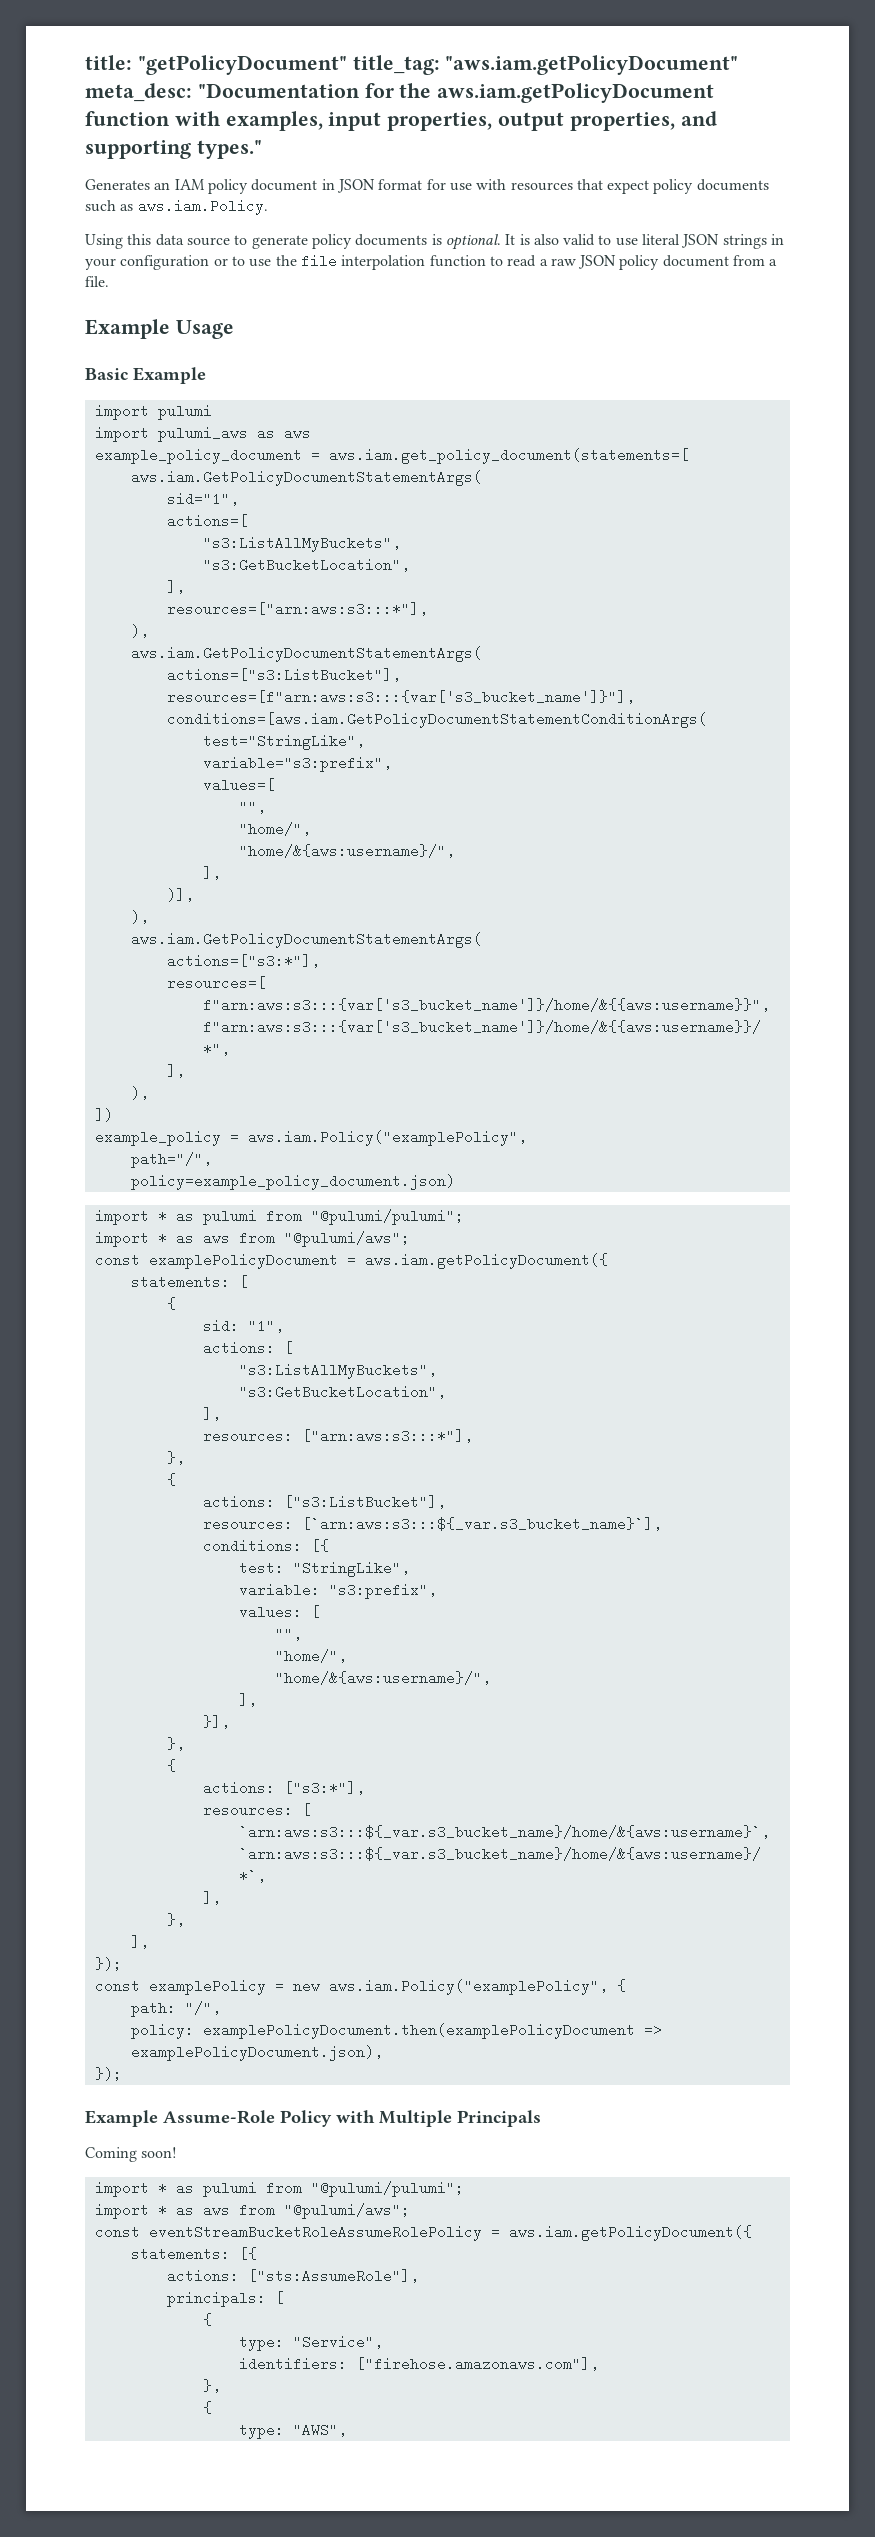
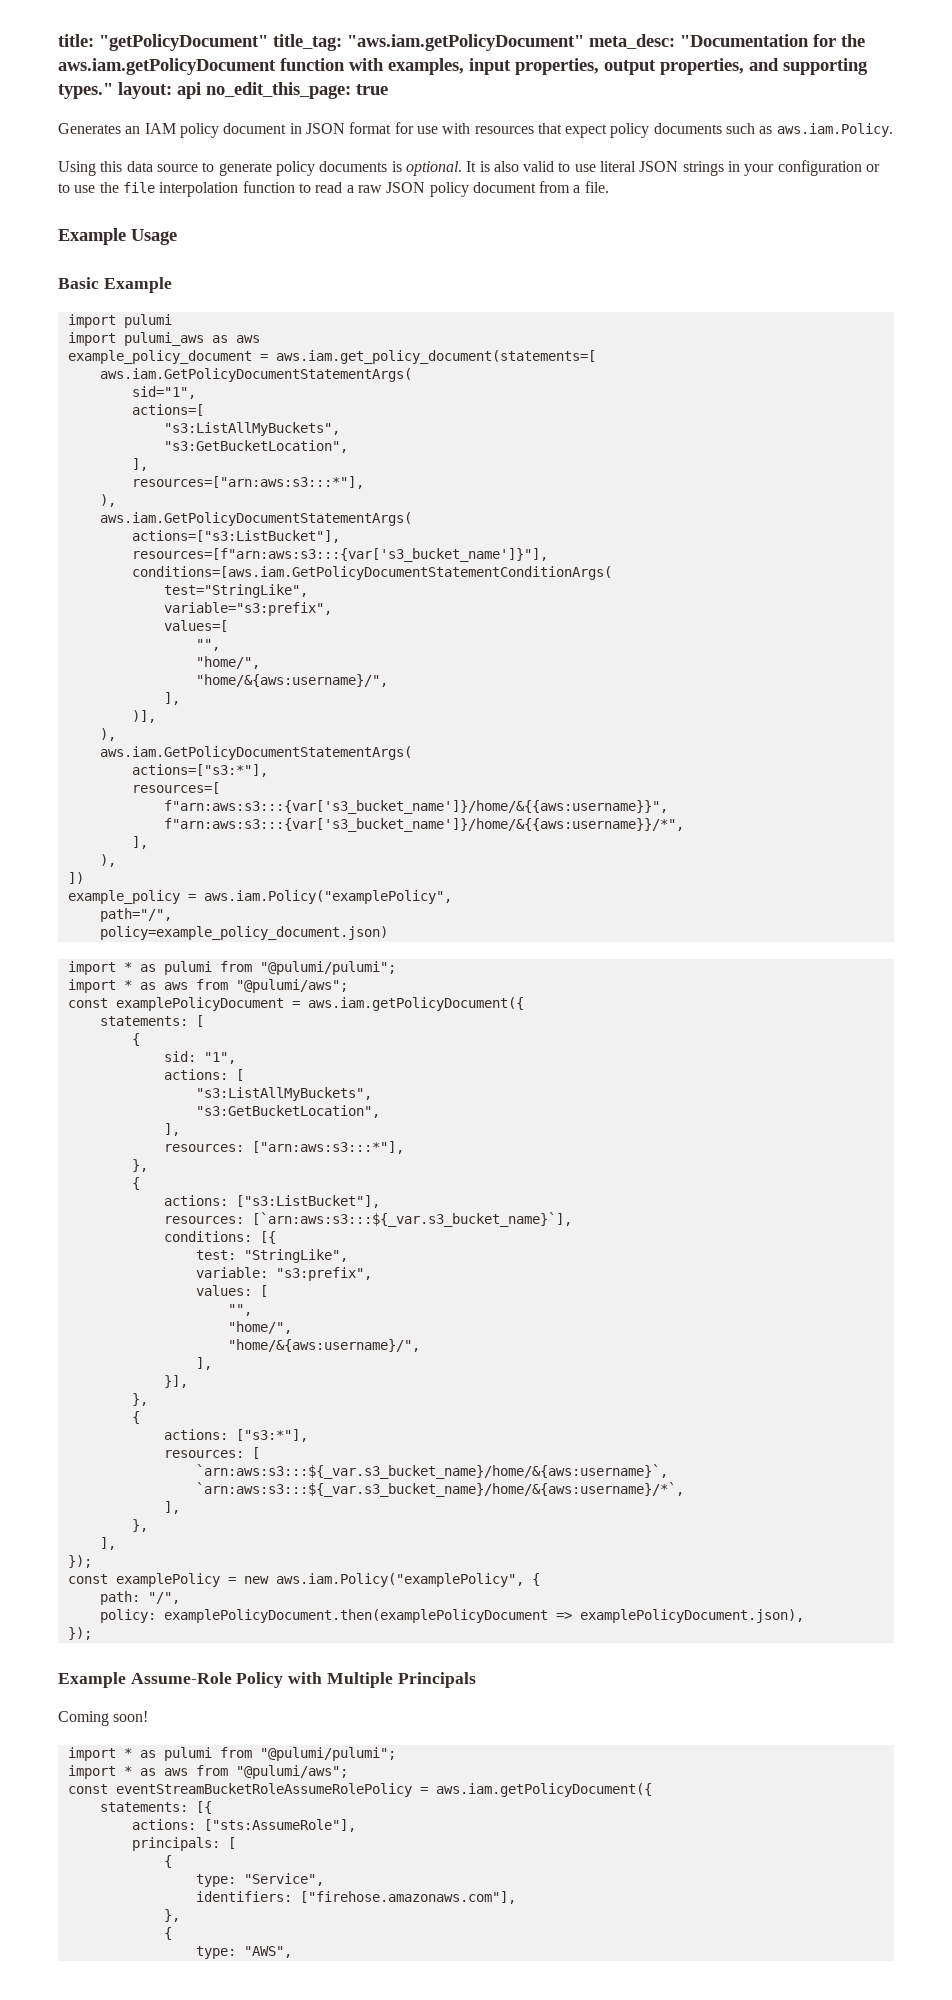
- title: "getPolicyDocument" title_tag: "aws.iam.getPolicyDocument" meta_desc: "Documentation for the aws.iam.getPolicyDocument function with examples, input properties, output properties, and supporting types."
+ title: "getPolicyDocument" title_tag: "aws.iam.getPolicyDocument" meta_desc: "Documentation for the aws.iam.getPolicyDocument function with examples, input properties, output properties, and supporting types." layout: api no_edit_this_page: true

